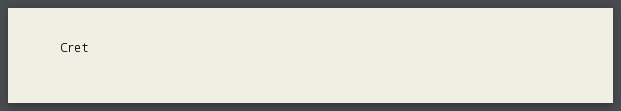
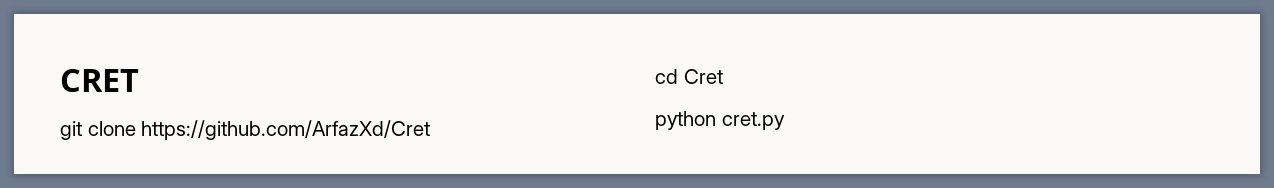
- Cret
+ CRET
+ git clone https://github.com/ArfazXd/Cret
+ cd Cret
+ python cret.py

